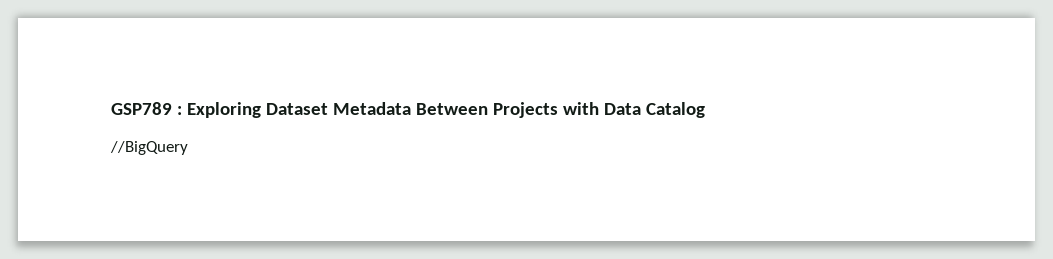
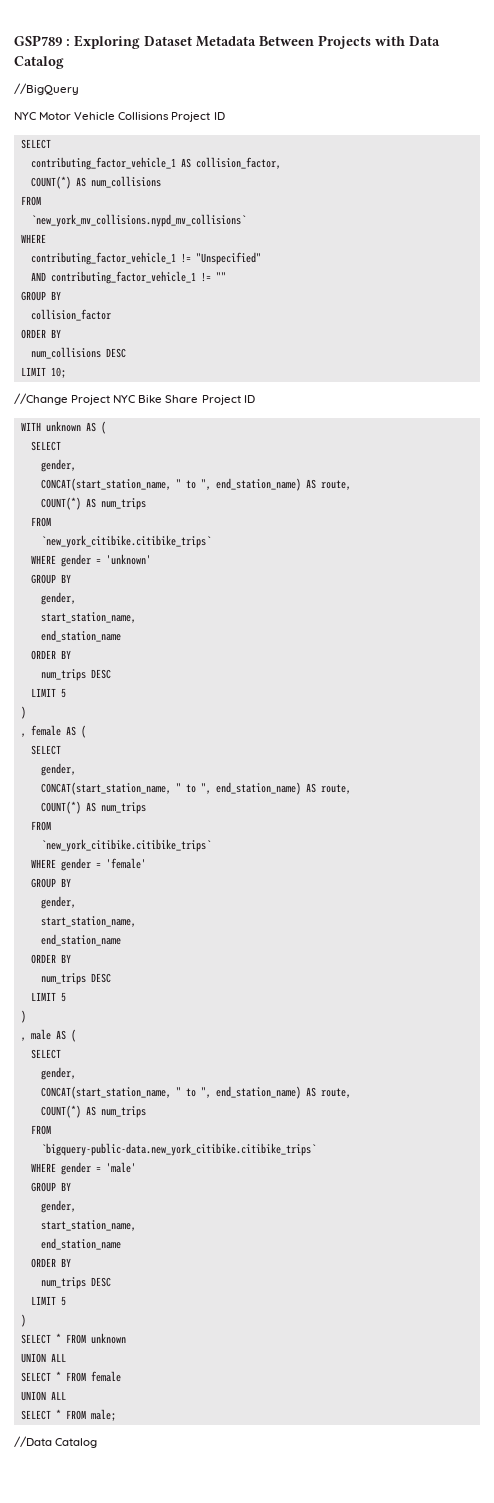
+ NYC Motor Vehicle Collisions Project ID
+ SELECT
+ contributing_factor_vehicle_1 AS collision_factor,
+ COUNT(*) AS num_collisions
+ FROM
+ `new_york_mv_collisions.nypd_mv_collisions`
+ WHERE
+ contributing_factor_vehicle_1 != "Unspecified"
+ AND contributing_factor_vehicle_1 != ""
+ GROUP BY
+ collision_factor
+ ORDER BY
+ num_collisions DESC
+ LIMIT 10;
+ //Change Project NYC Bike Share Project ID
+ WITH unknown AS (
+ SELECT
+ gender,
+ CONCAT(start_station_name, " to ", end_station_name) AS route,
+ COUNT(*) AS num_trips
+ FROM
+ `new_york_citibike.citibike_trips`
+ WHERE gender = 'unknown'
+ GROUP BY
+ gender,
+ start_station_name,
+ end_station_name
+ ORDER BY
+ num_trips DESC
+ LIMIT 5
+ )
+ , female AS (
+ SELECT
+ gender,
+ CONCAT(start_station_name, " to ", end_station_name) AS route,
+ COUNT(*) AS num_trips
+ FROM
+ `new_york_citibike.citibike_trips`
+ WHERE gender = 'female'
+ GROUP BY
+ gender,
+ start_station_name,
+ end_station_name
+ ORDER BY
+ num_trips DESC
+ LIMIT 5
+ )
+ , male AS (
+ SELECT
+ gender,
+ CONCAT(start_station_name, " to ", end_station_name) AS route,
+ COUNT(*) AS num_trips
+ FROM
+ `bigquery-public-data.new_york_citibike.citibike_trips`
+ WHERE gender = 'male'
+ GROUP BY
+ gender,
+ start_station_name,
+ end_station_name
+ ORDER BY
+ num_trips DESC
+ LIMIT 5
+ )
+ SELECT * FROM unknown
+ UNION ALL
+ SELECT * FROM female
+ UNION ALL
+ SELECT * FROM male;
+ //Data Catalog

